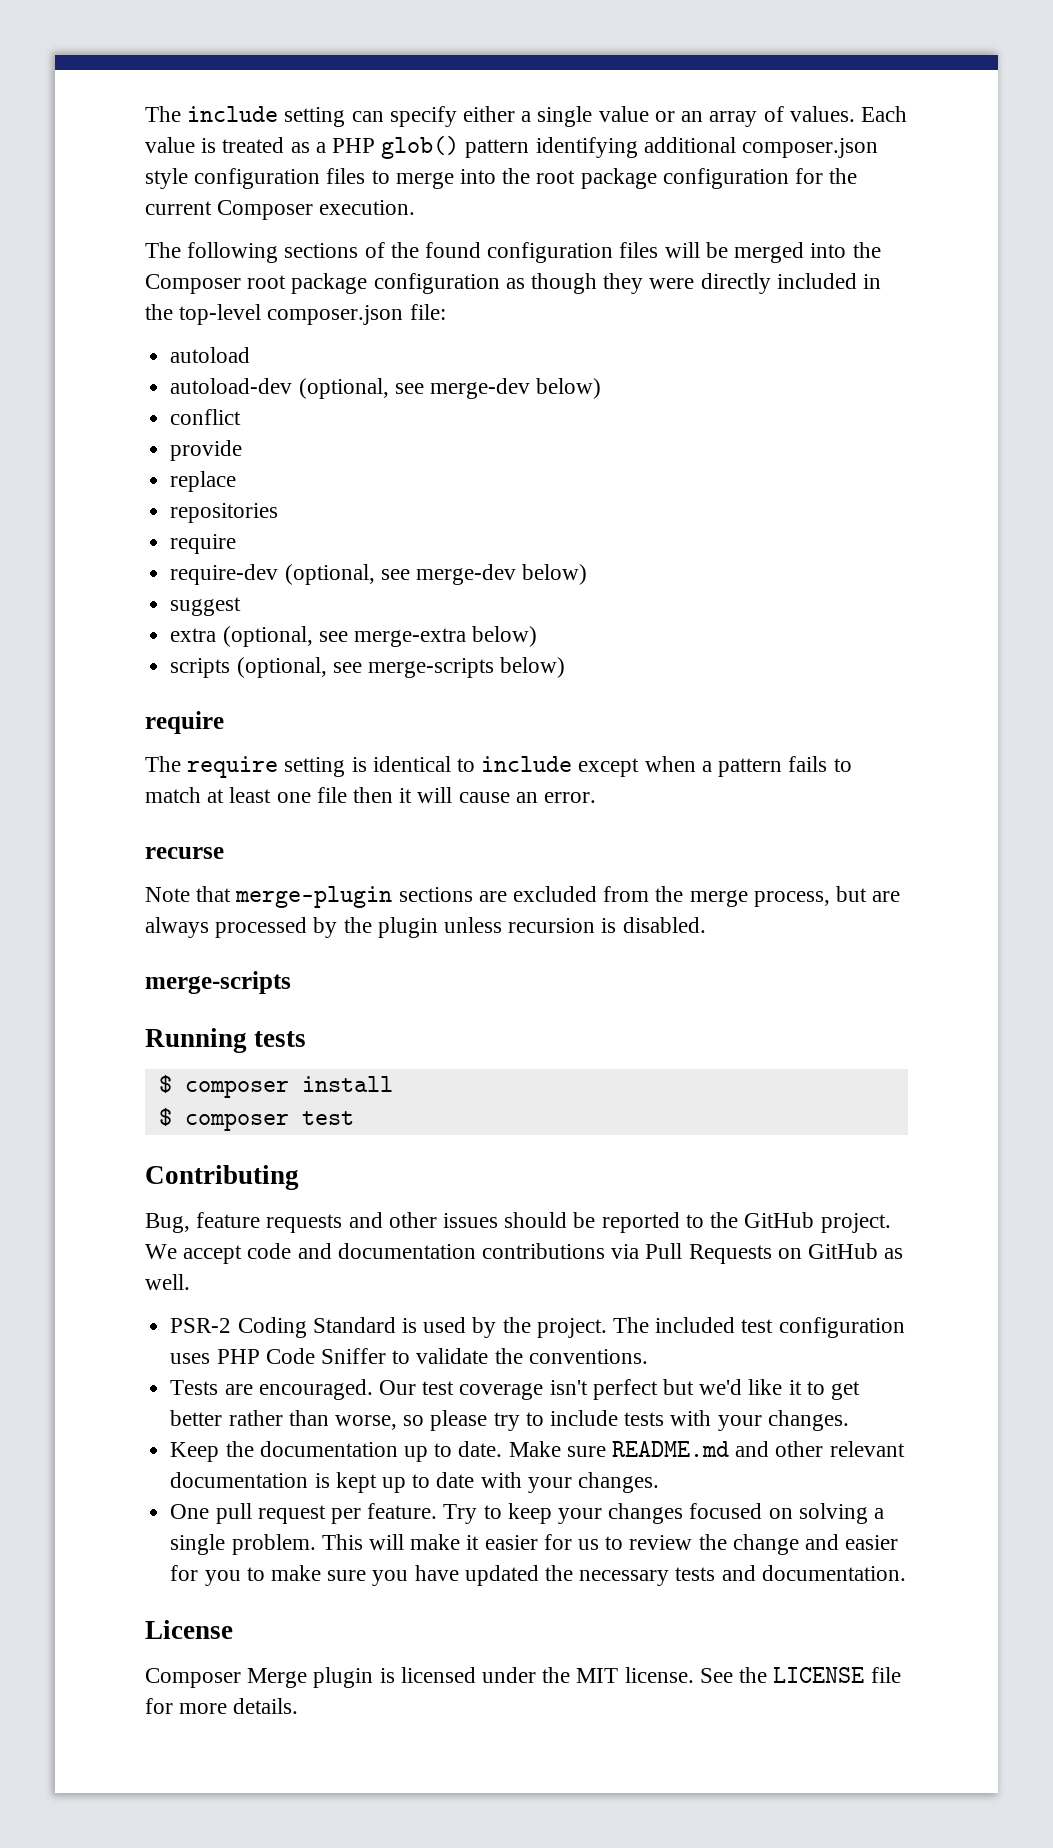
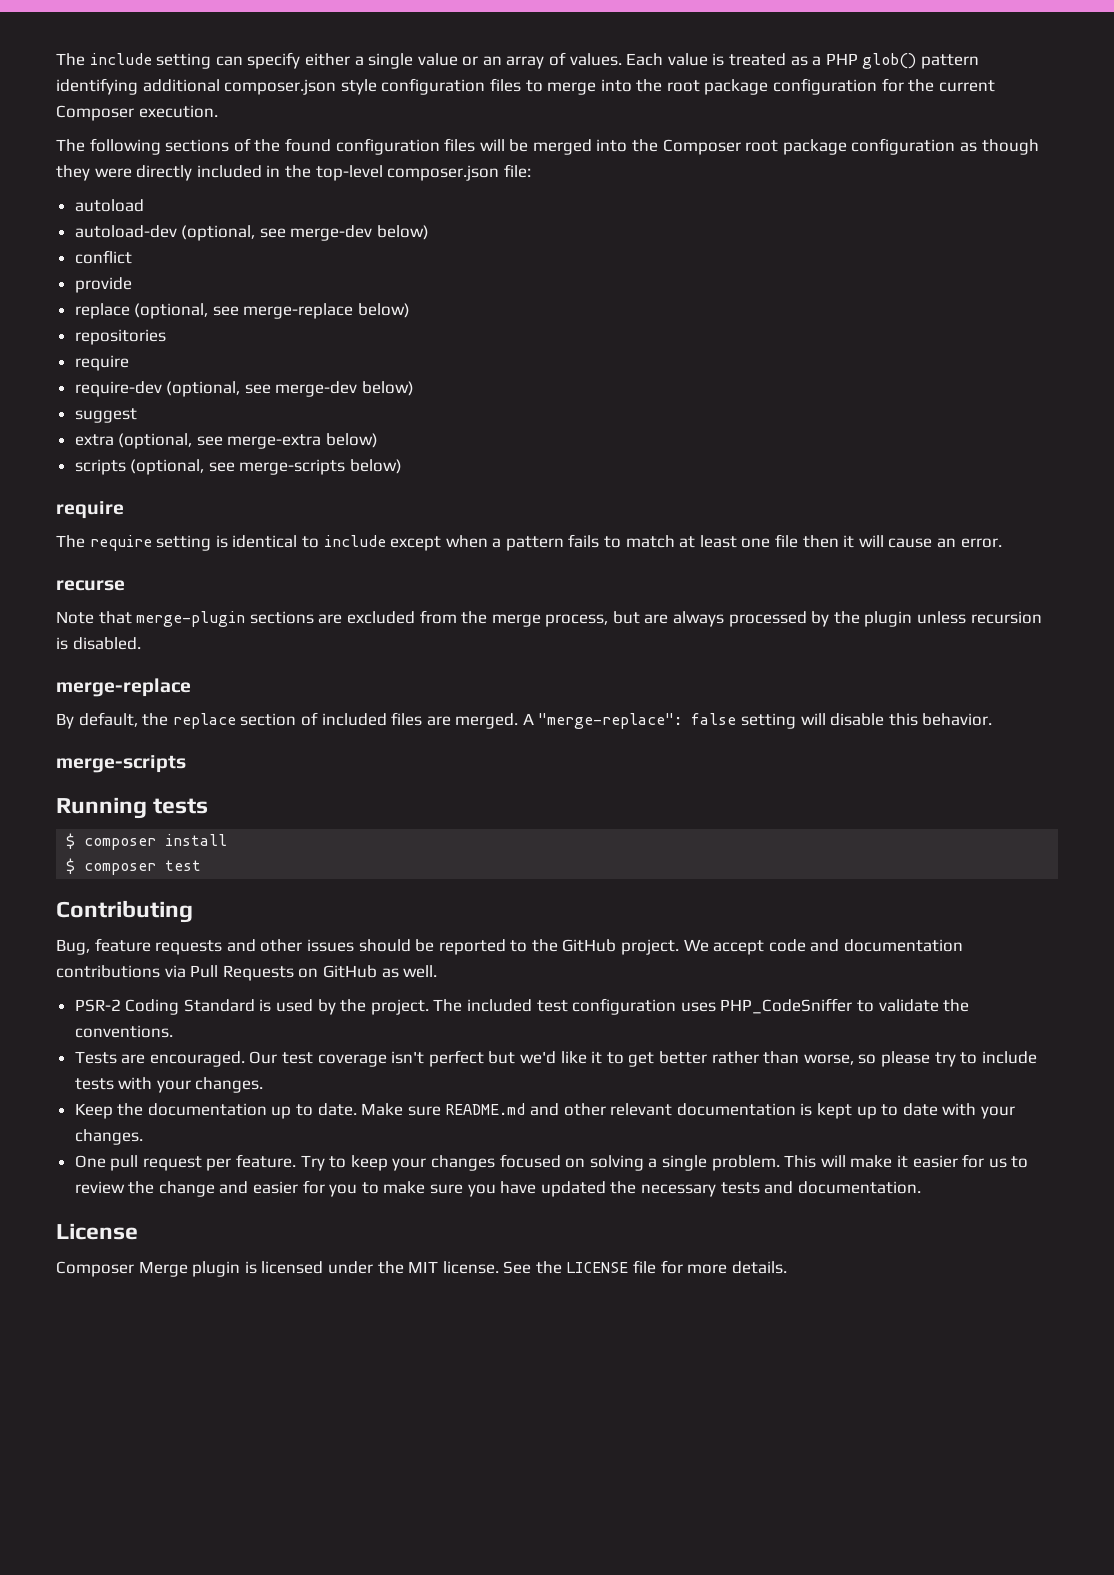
- replace
+ replace (optional, see merge-replace below)
  Note that merge-plugin sections are excluded from the merge process, but are always processed by the plugin unless recursion is disabled.
+ merge-replace
+ By default, the replace section of included files are merged. A "merge-replace": false setting will disable this behavior.
- The included test configuration uses PHP Code Sniffer to validate the conventions.
+ The included test configuration uses PHP_CodeSniffer to validate the conventions.

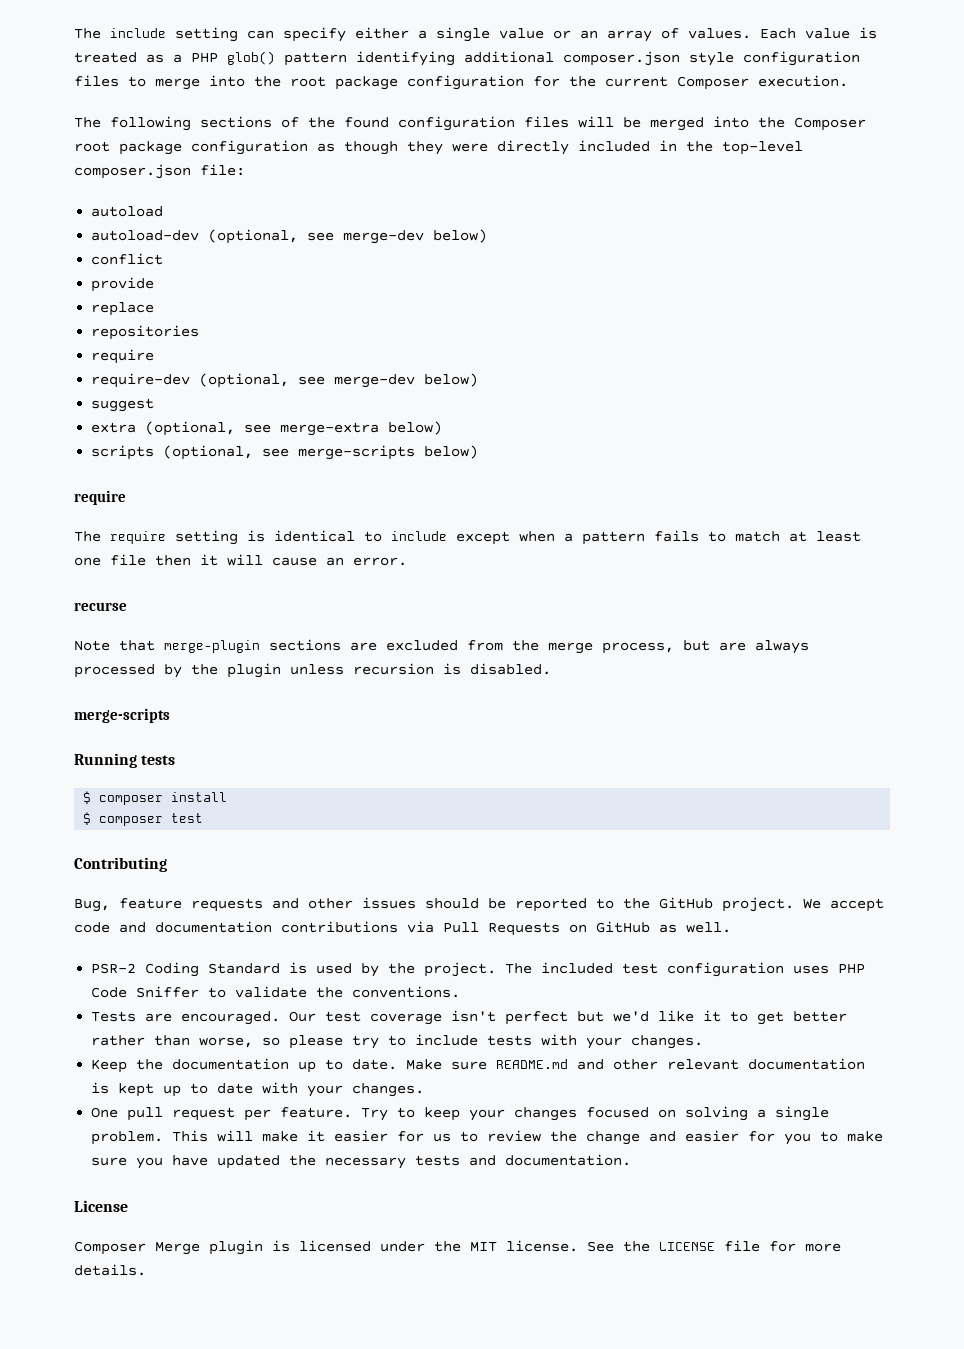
- replace (optional, see merge-replace below)
+ replace
  Note that merge-plugin sections are excluded from the merge process, but are always processed by the plugin unless recursion is disabled.
- merge-replace
- By default, the replace section of included files are merged. A "merge-replace": false setting will disable this behavior.
- The included test configuration uses PHP_CodeSniffer to validate the conventions.
+ The included test configuration uses PHP Code Sniffer to validate the conventions.

